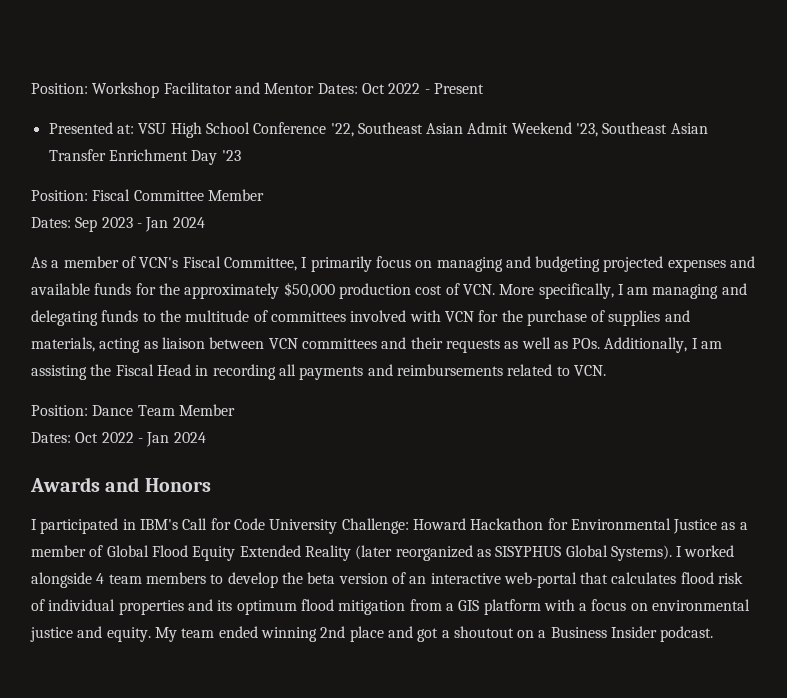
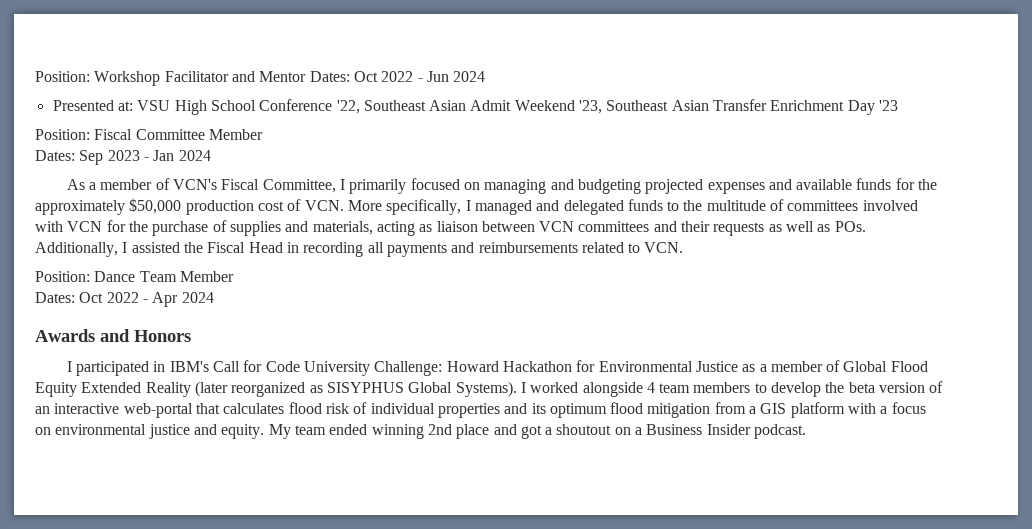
- Position: Workshop Facilitator and Mentor Dates: Oct 2022 - Present
+ Position: Workshop Facilitator and Mentor Dates: Oct 2022 - Jun 2024
- As a member of VCN's Fiscal Committee, I primarily focus on managing and budgeting projected expenses and available funds for the approximately $50,000 production cost of VCN. More specifically, I am managing and delegating funds to the multitude of committees involved with VCN for the purchase of supplies and materials, acting as liaison between VCN committees and their requests as well as POs. Additionally, I am assisting the Fiscal Head in recording all payments and reimbursements related to VCN.
+ As a member of VCN's Fiscal Committee, I primarily focused on managing and budgeting projected expenses and available funds for the approximately $50,000 production cost of VCN. More specifically, I managed and delegated funds to the multitude of committees involved with VCN for the purchase of supplies and materials, acting as liaison between VCN committees and their requests as well as POs. Additionally, I assisted the Fiscal Head in recording all payments and reimbursements related to VCN.
- Dates: Oct 2022 - Jan 2024
+ Dates: Oct 2022 - Apr 2024

